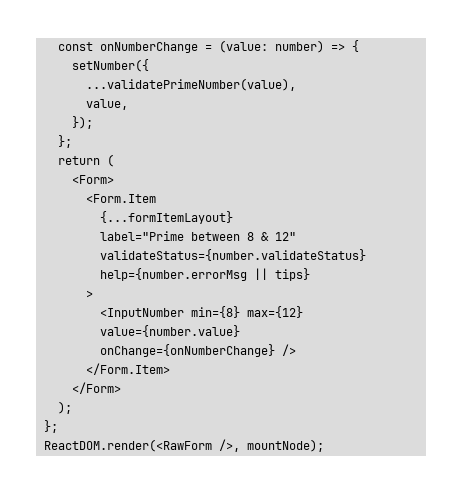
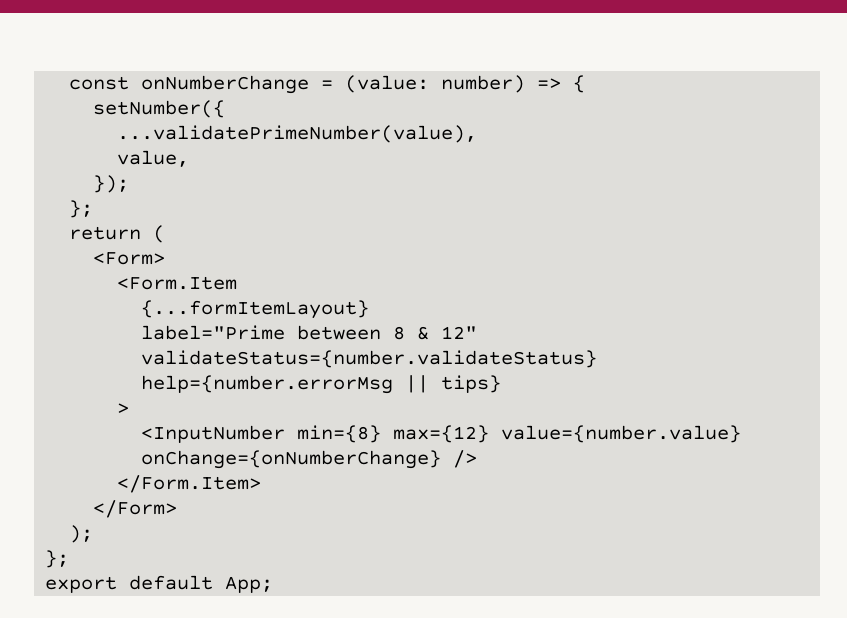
- ReactDOM.render(<RawForm />, mountNode);
+ export default App;

